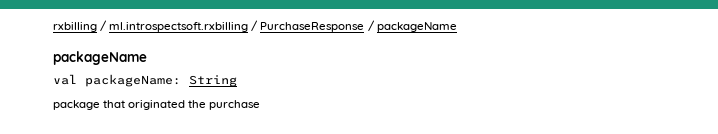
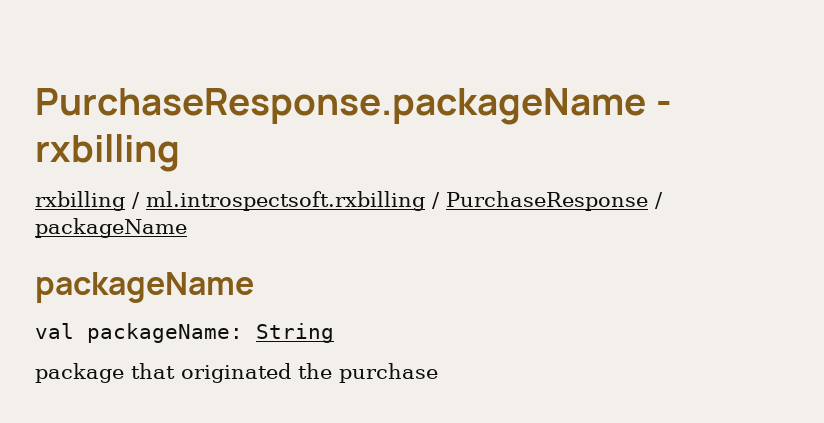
+ PurchaseResponse.packageName - rxbilling

